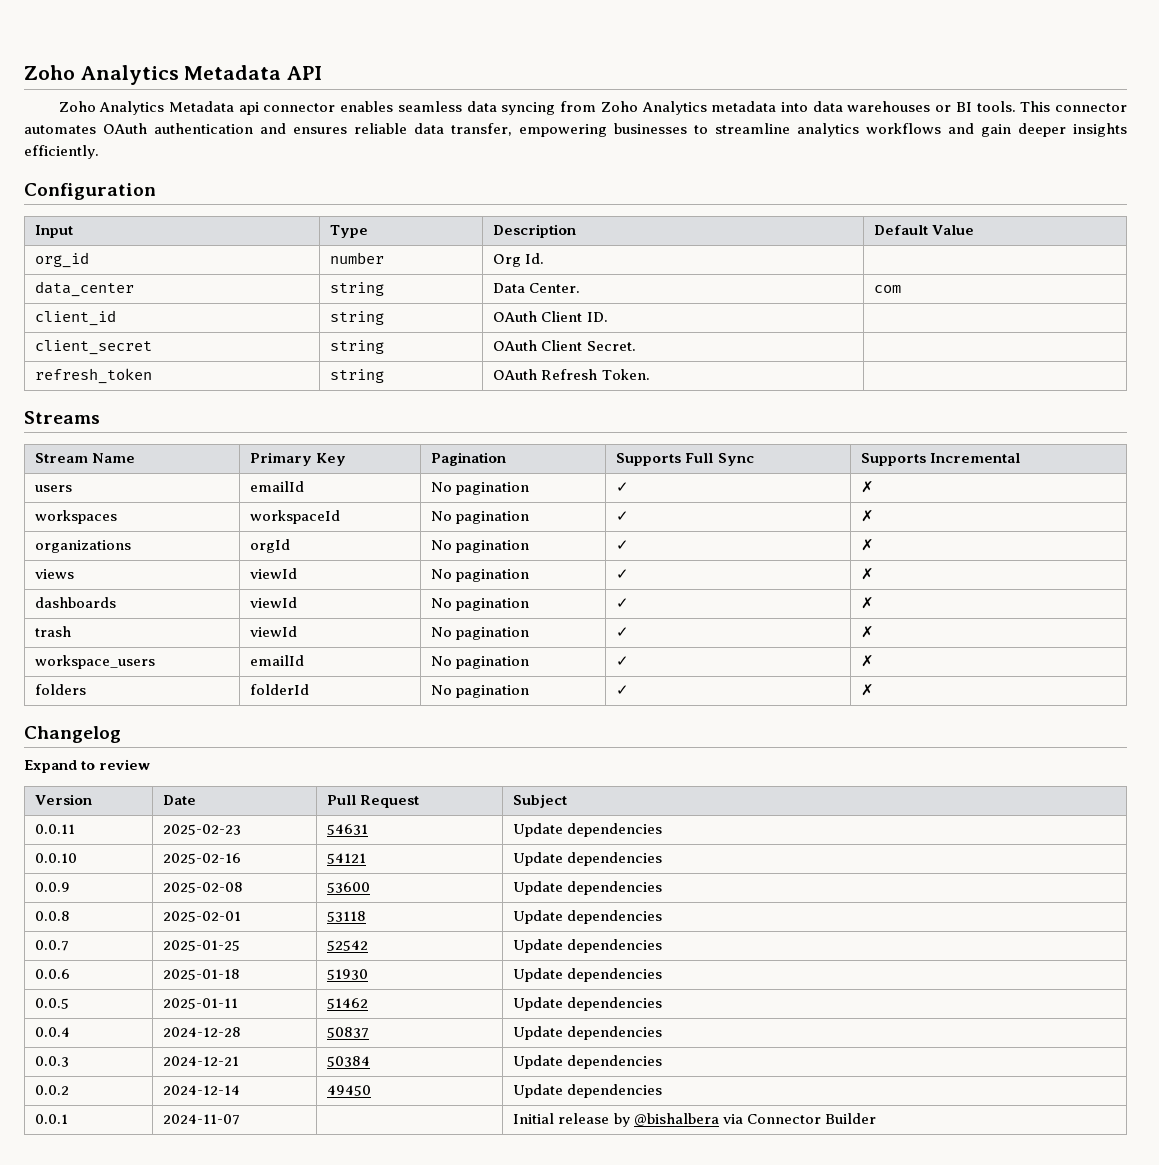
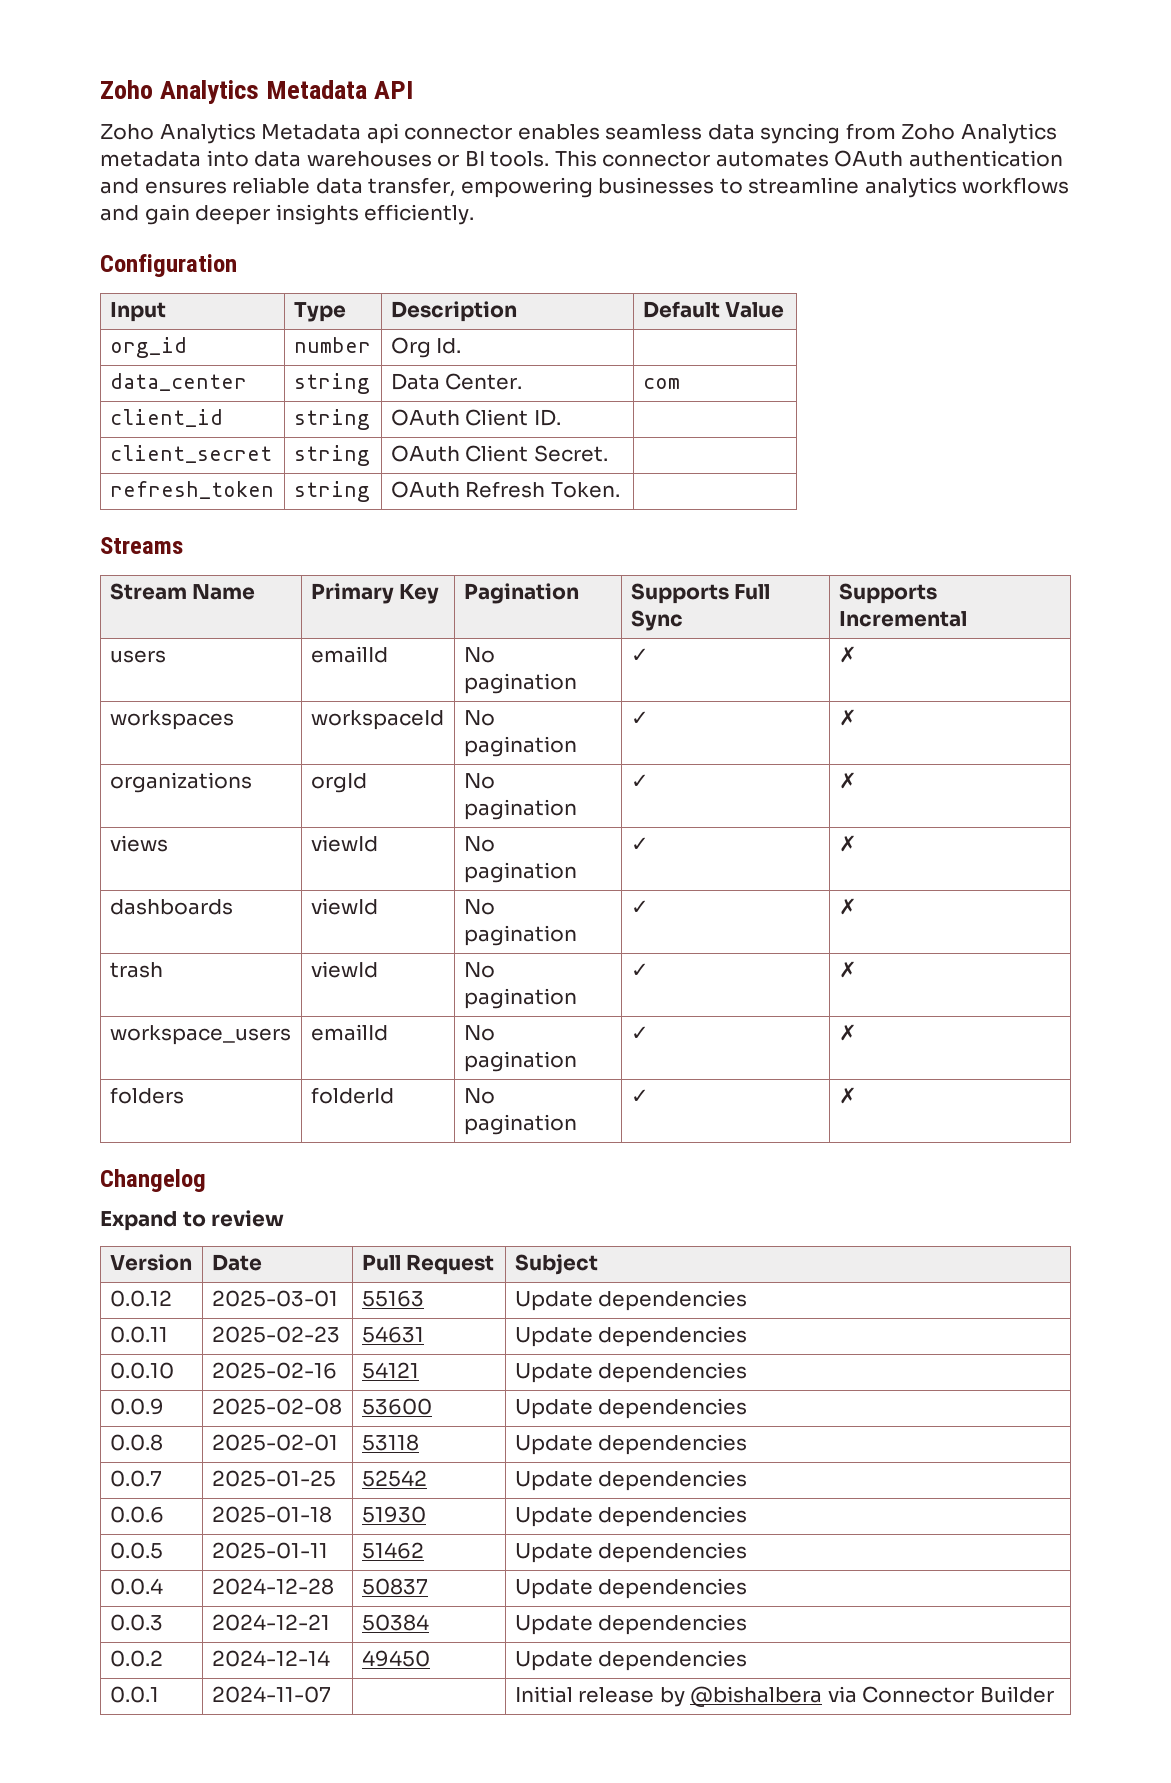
+ 0.0.12 | 2025-03-01 | 55163 | Update dependencies

